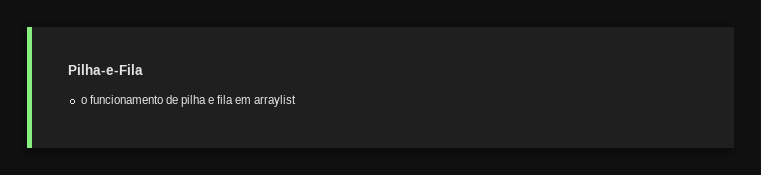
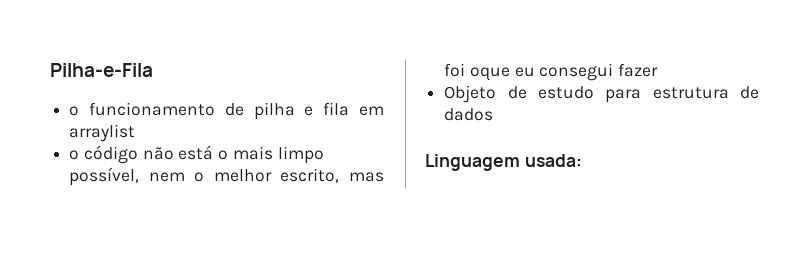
+ o código não está o mais limpo possível, nem o melhor escrito, mas foi oque eu consegui fazer
+ Objeto de estudo para estrutura de dados
+ Linguagem usada:

